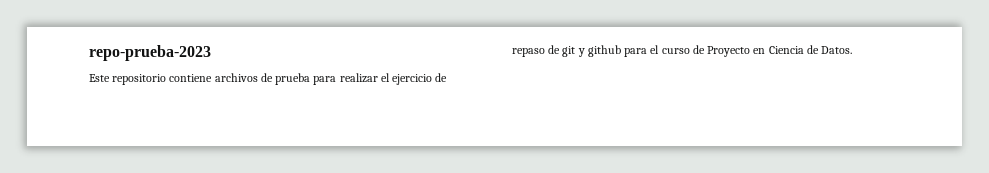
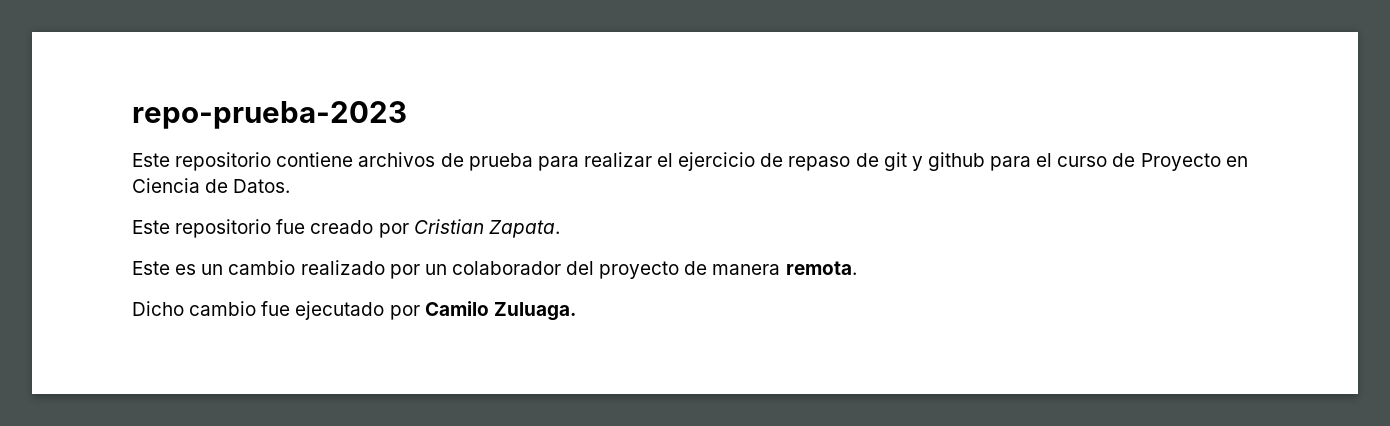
+ Este repositorio fue creado por Cristian Zapata.
+ Este es un cambio realizado por un colaborador del proyecto de manera remota.
+ Dicho cambio fue ejecutado por Camilo Zuluaga.

